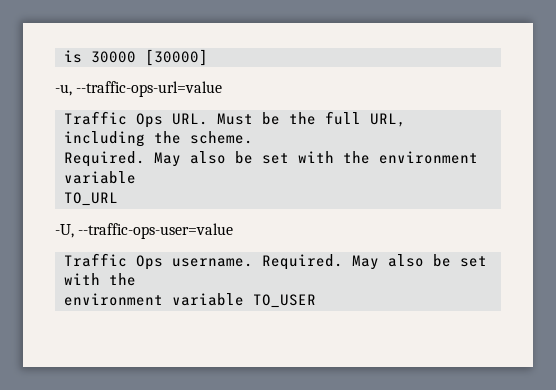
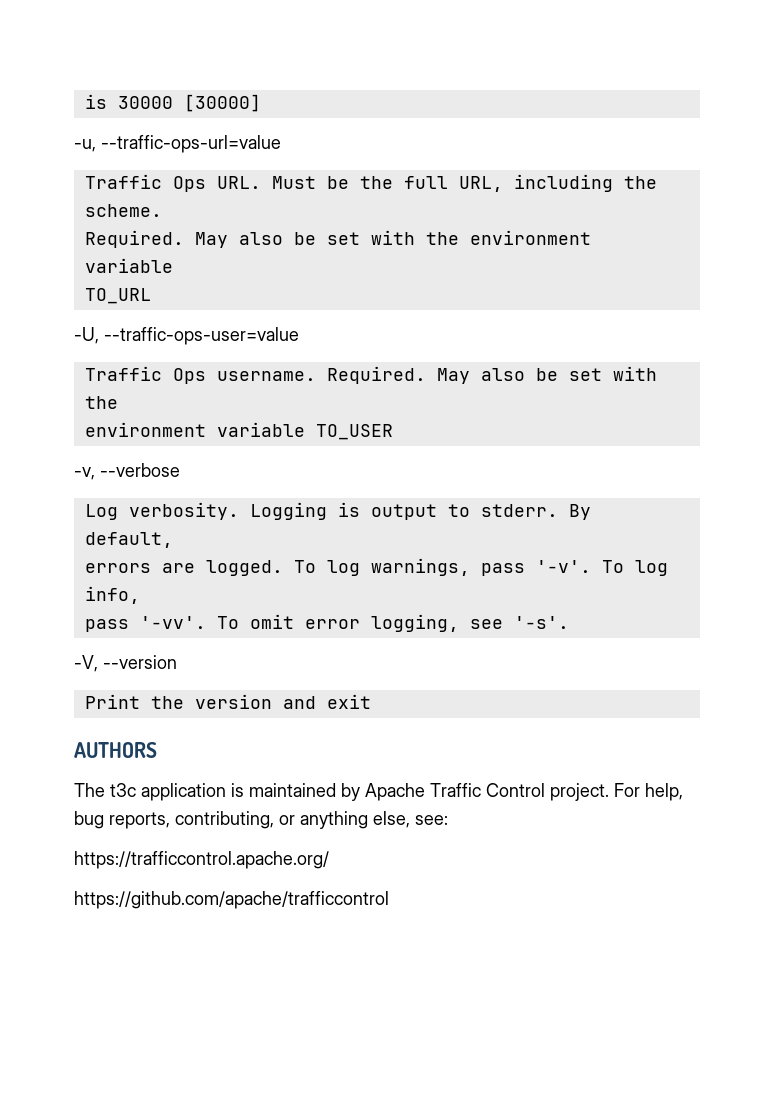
+ -v, --verbose
+ Log verbosity. Logging is output to stderr. By default,
+ errors are logged. To log warnings, pass '-v'. To log info,
+ pass '-vv'. To omit error logging, see '-s'.
+ -V, --version
+ Print the version and exit
+ AUTHORS
+ The t3c application is maintained by Apache Traffic Control project. For help, bug reports, contributing, or anything else, see:
+ https://trafficcontrol.apache.org/
+ https://github.com/apache/trafficcontrol

